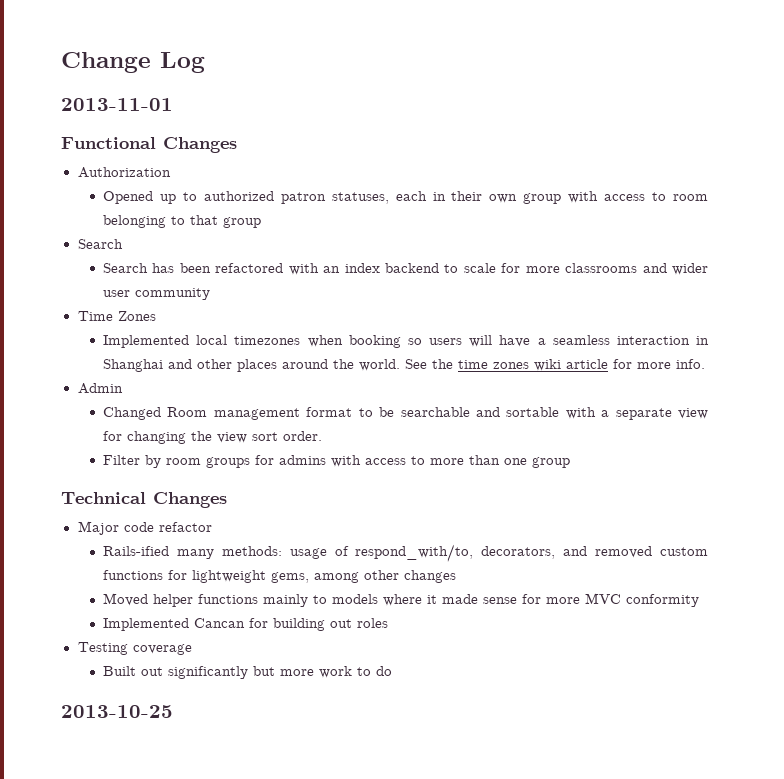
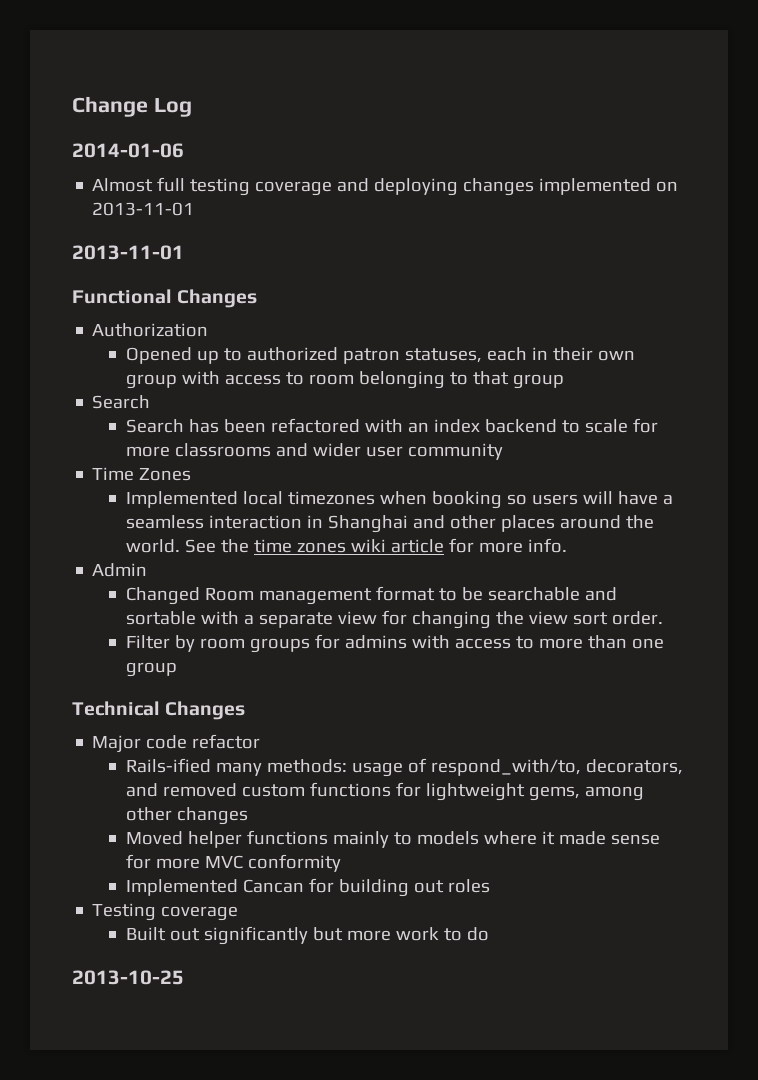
+ 2014-01-06
+ Almost full testing coverage and deploying changes implemented on 2013-11-01

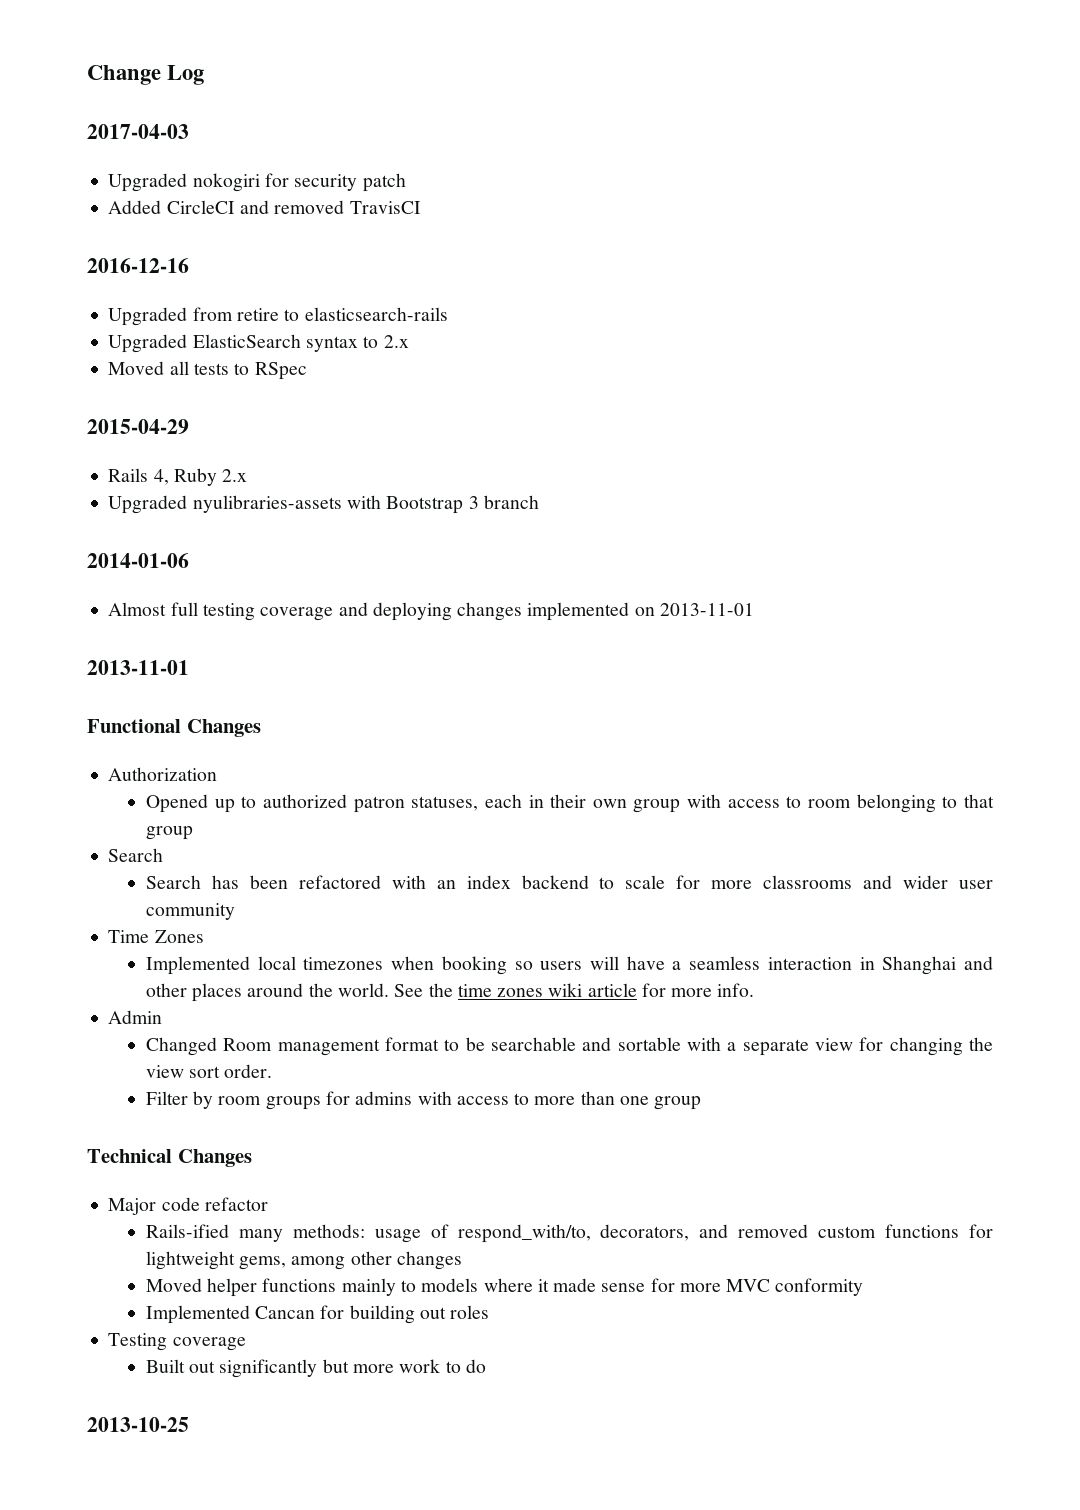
+ 2017-04-03
+ Upgraded nokogiri for security patch
+ Added CircleCI and removed TravisCI
+ 2016-12-16
+ Upgraded from retire to elasticsearch-rails
+ Upgraded ElasticSearch syntax to 2.x
+ Moved all tests to RSpec
+ 2015-04-29
+ Rails 4, Ruby 2.x
+ Upgraded nyulibraries-assets with Bootstrap 3 branch

